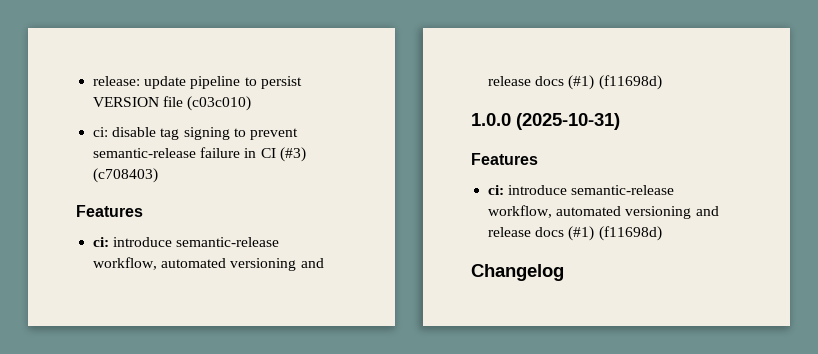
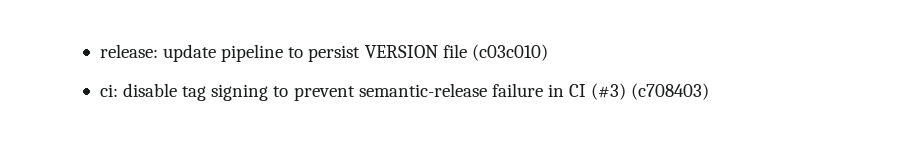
  ci: disable tag signing to prevent semantic-release failure in CI (#3) (c708403)
- Features
- ci: introduce semantic-release workflow, automated versioning and release docs (#1) (f11698d)
- 1.0.0 (2025-10-31)
- Features
- ci: introduce semantic-release workflow, automated versioning and release docs (#1) (f11698d)
- Changelog

